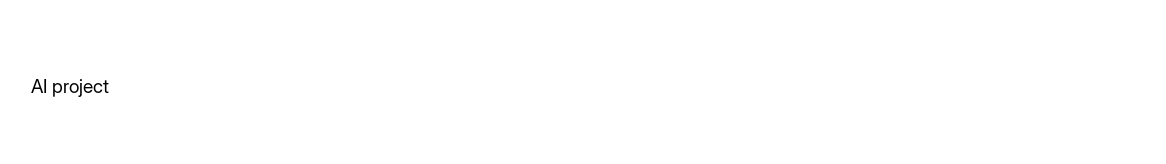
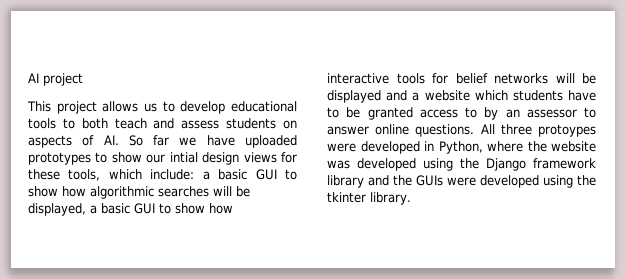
+ This project allows us to develop educational tools to both teach and assess students on aspects of AI. So far we have uploaded prototypes to show our intial design views for these tools, which include: a basic GUI to show how algorithmic searches will be displayed, a basic GUI to show how interactive tools for belief networks will be displayed and a website which students have to be granted access to by an assessor to answer online questions. All three protoypes were developed in Python, where the website was developed using the Django framework library and the GUIs were developed using the tkinter library.

